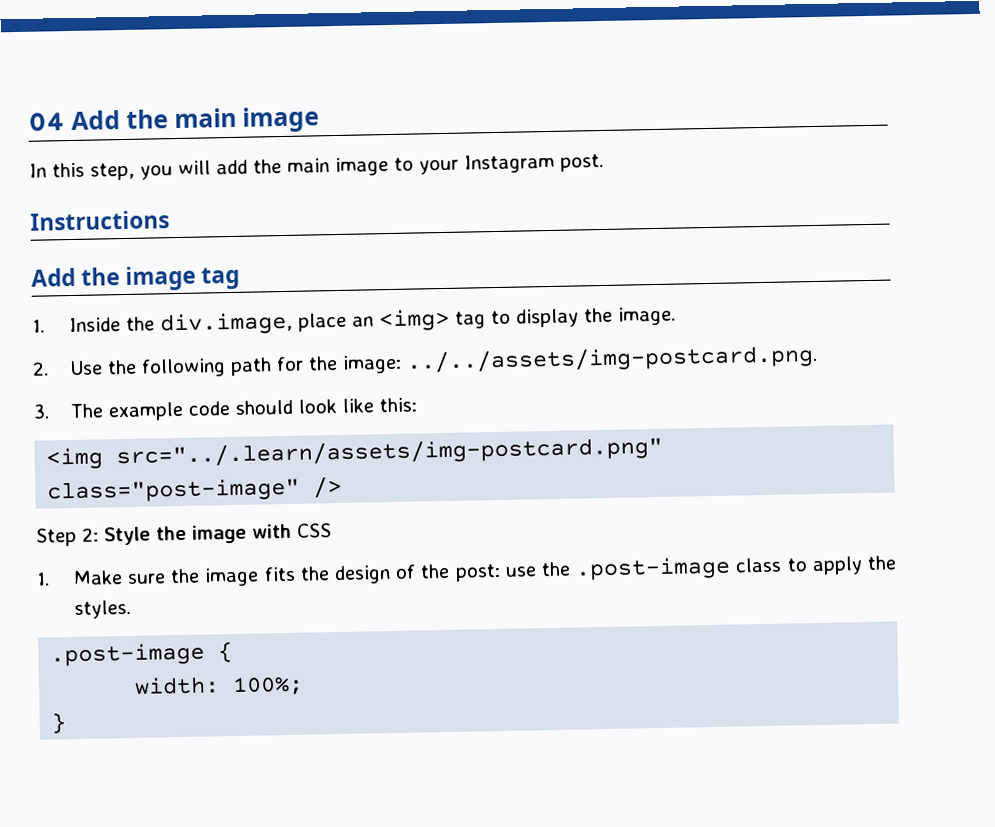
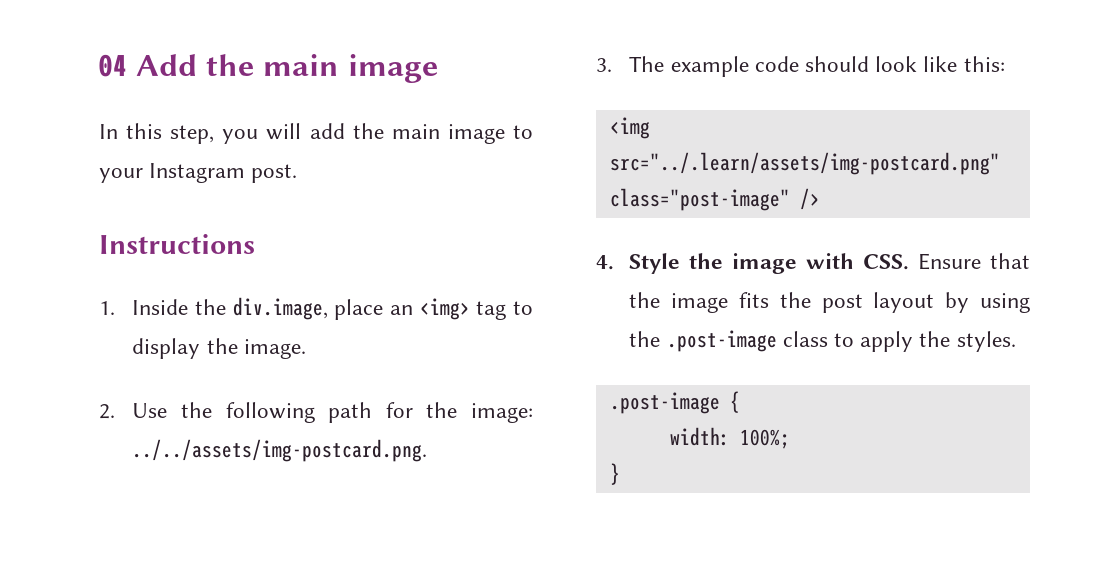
- Add the image tag
- Step 2: Style the image with CSS
- 1. Make sure the image fits the design of the post: use the .post-image class to apply the styles.
+ 4. Style the image with CSS. Ensure that the image fits the post layout by using the .post-image class to apply the styles.

